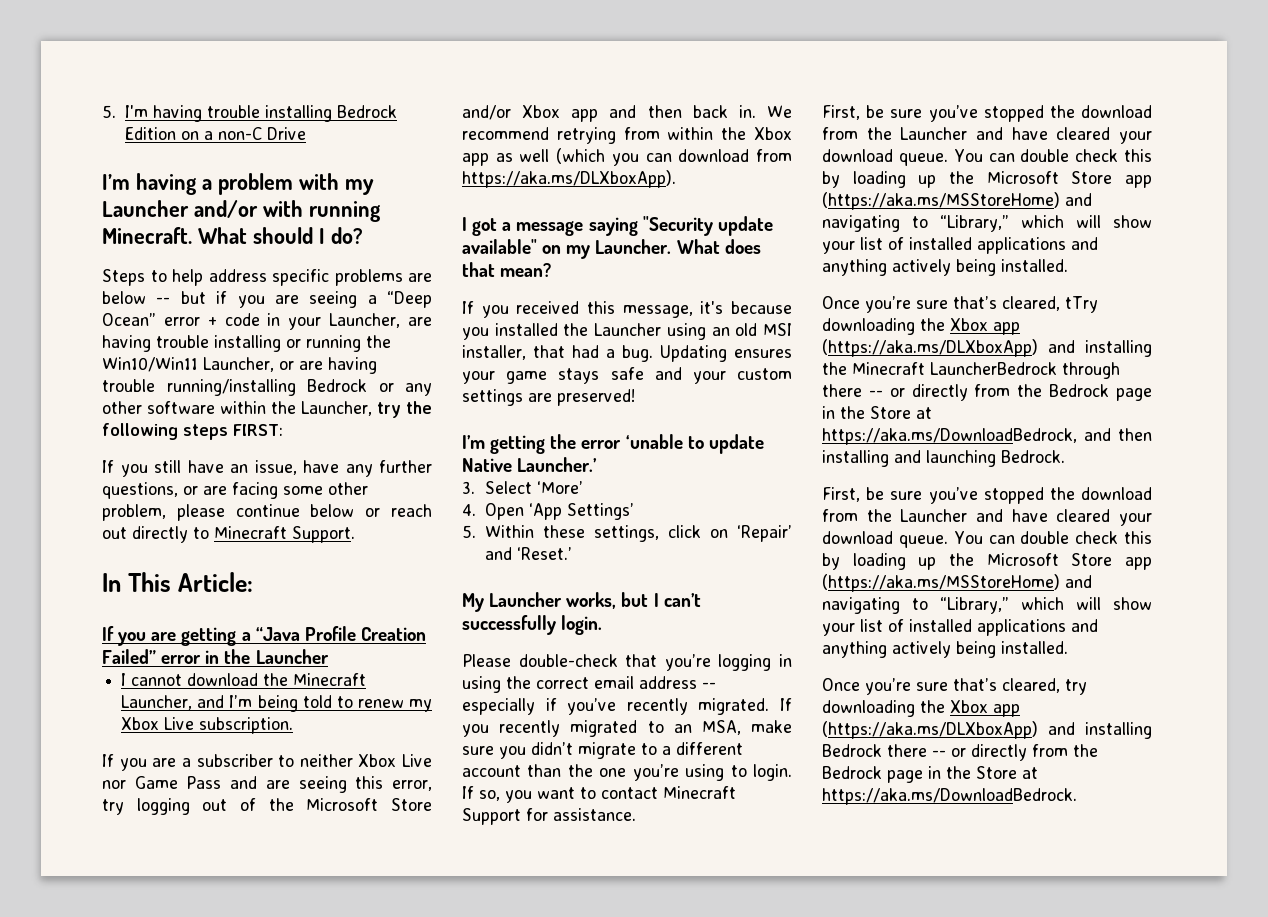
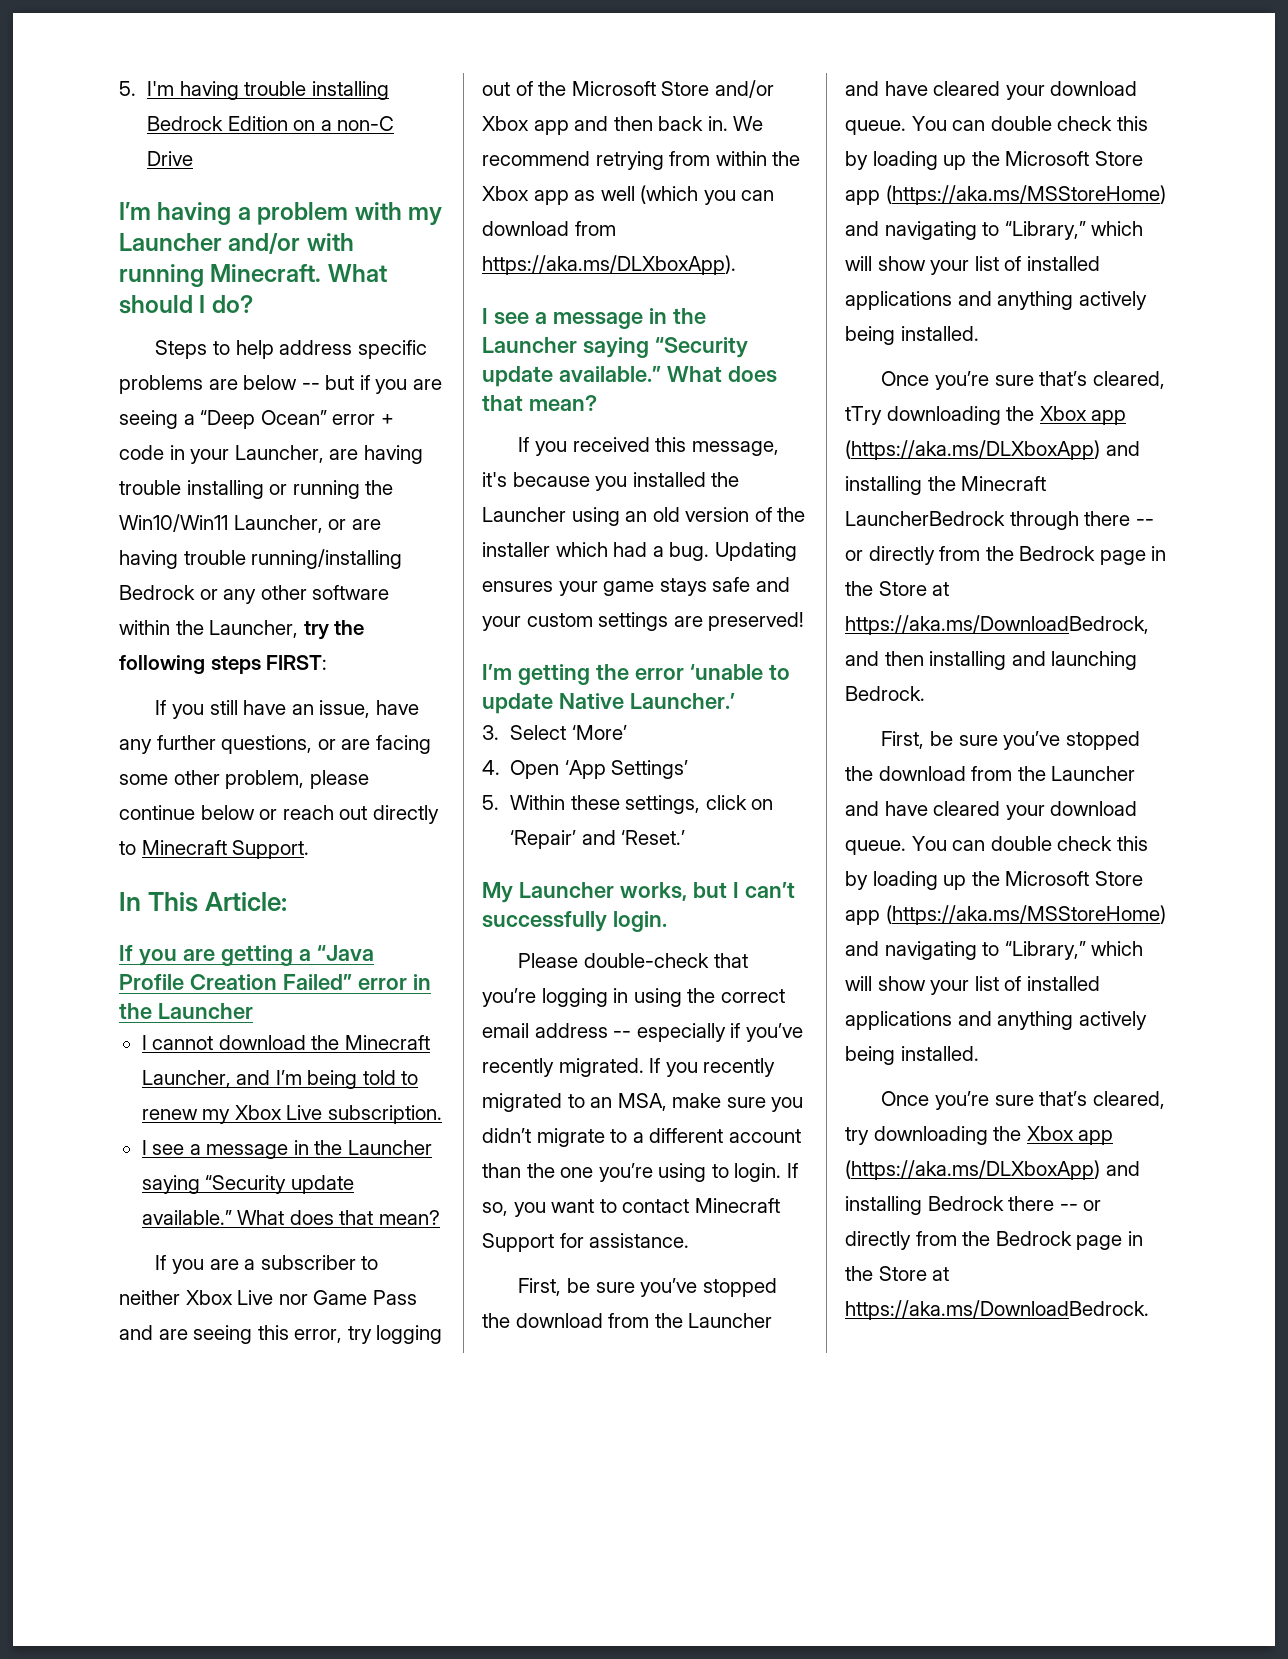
  I cannot download the Minecraft Launcher, and I’m being told to renew my Xbox Live subscription.
+ I see a message in the Launcher saying “Security update available.” What does that mean?
  We recommend retrying from within the Xbox app as well (which you can download from https://aka.ms/DLXboxApp).
- I got a message saying "Security update available" on my Launcher.
+ I see a message in the Launcher saying “Security update available.”
- If you received this message, it's because you installed the Launcher using an old MSI installer, that had a bug.
+ If you received this message, it's because you installed the Launcher using an old version of the installer which had a bug.

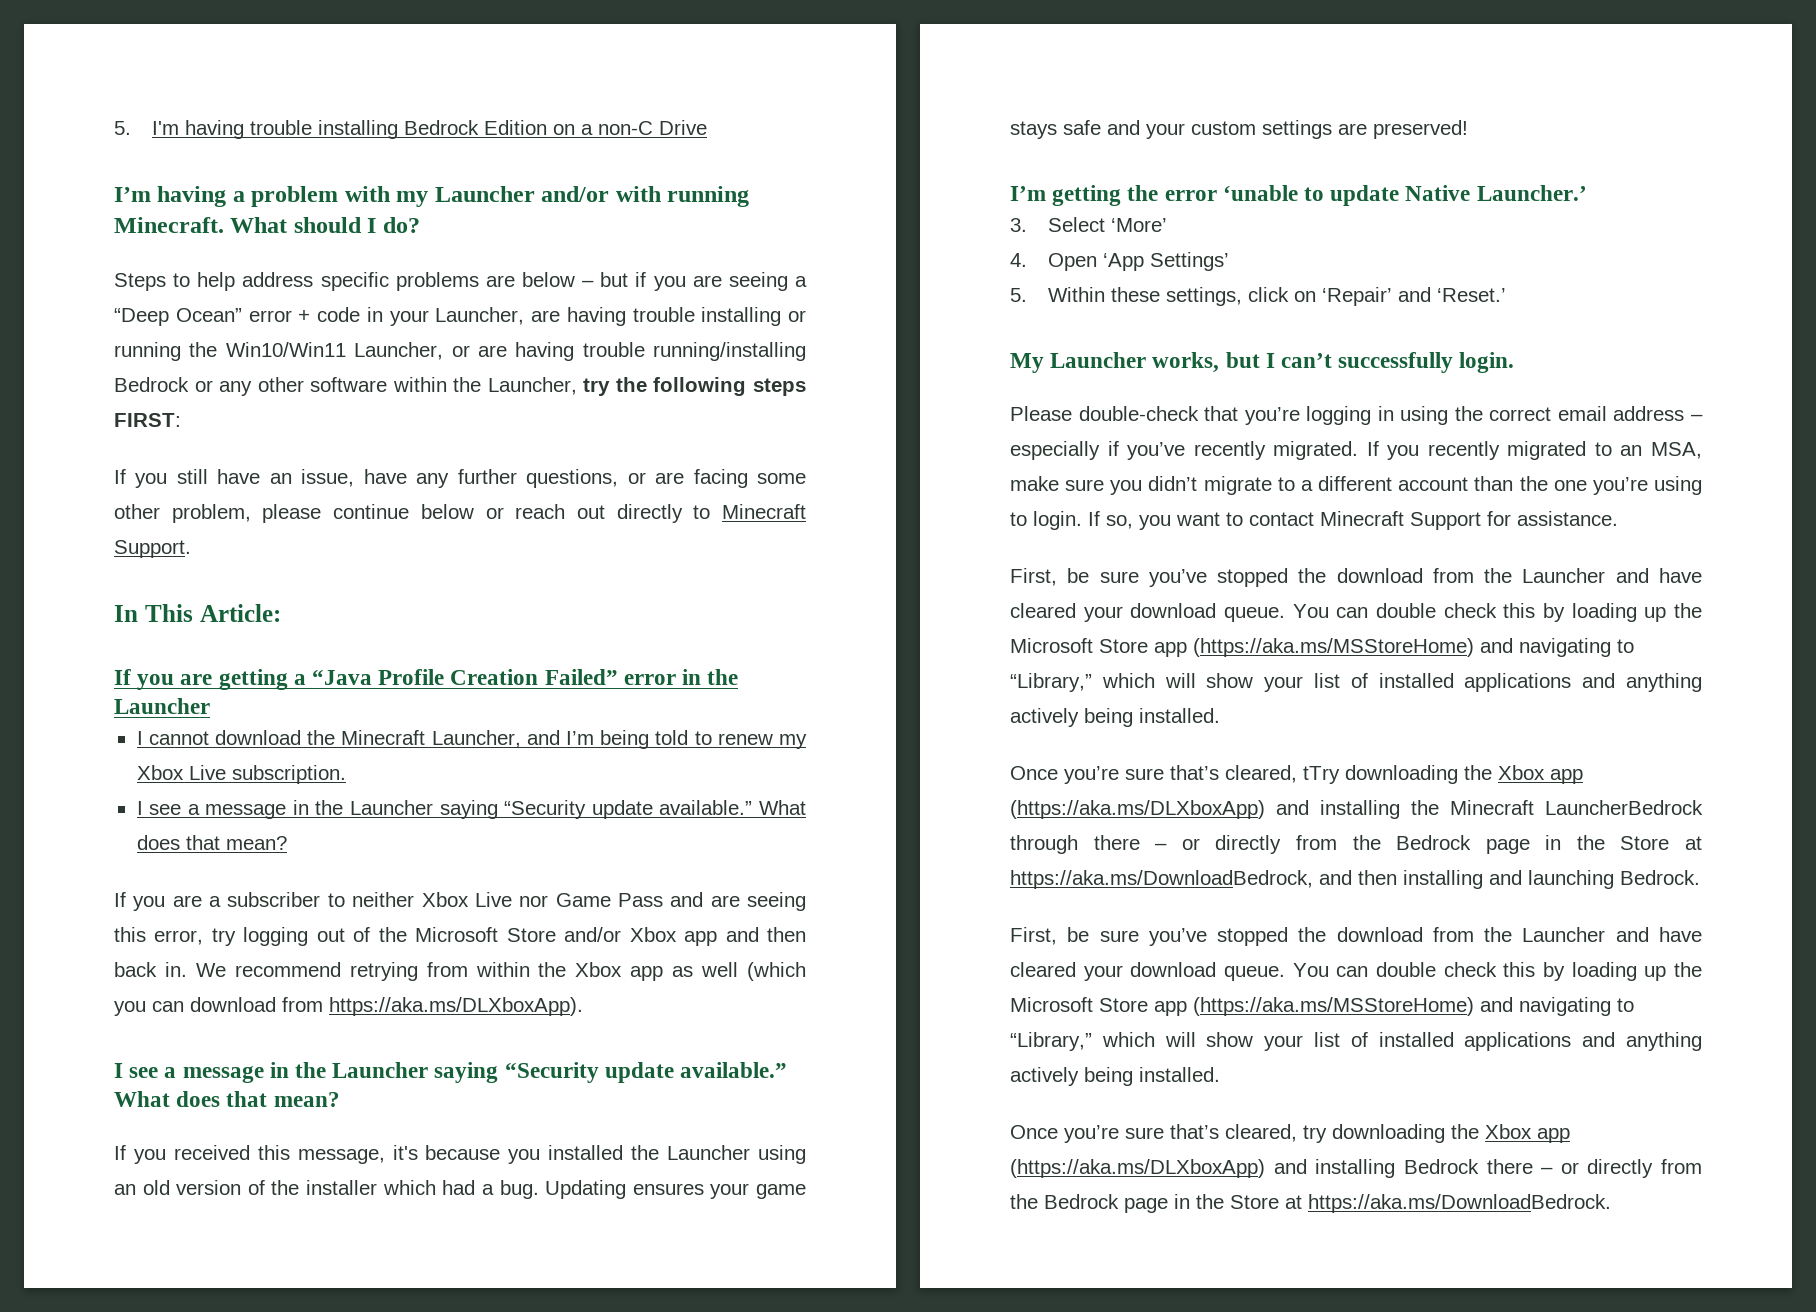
- Steps to help address specific problems are below -- but if you are seeing a “Deep Ocean” error + code in your Launcher, are having trouble installing or running the Win10/Win11 Launcher, or are having trouble running/installing Bedrock or any other software within the Launcher, try the following steps FIRST:
+ Steps to help address specific problems are below – but if you are seeing a “Deep Ocean” error + code in your Launcher, are having trouble installing or running the Win10/Win11 Launcher, or are having trouble running/installing Bedrock or any other software within the Launcher, try the following steps FIRST:
- Please double-check that you’re logging in using the correct email address -- especially if you’ve recently migrated.
+ Please double-check that you’re logging in using the correct email address – especially if you’ve recently migrated.
- Once you’re sure that’s cleared, tTry downloading the Xbox app (https://aka.ms/DLXboxApp) and installing the Minecraft LauncherBedrock through there -- or directly from the Bedrock page in the Store at https://aka.ms/DownloadBedrock, and then installing and launching Bedrock.
+ Once you’re sure that’s cleared, tTry downloading the Xbox app (https://aka.ms/DLXboxApp) and installing the Minecraft LauncherBedrock through there – or directly from the Bedrock page in the Store at https://aka.ms/DownloadBedrock, and then installing and launching Bedrock.
- Once you’re sure that’s cleared, try downloading the Xbox app (https://aka.ms/DLXboxApp) and installing Bedrock there -- or directly from the Bedrock page in the Store at https://aka.ms/DownloadBedrock.
+ Once you’re sure that’s cleared, try downloading the Xbox app (https://aka.ms/DLXboxApp) and installing Bedrock there – or directly from the Bedrock page in the Store at https://aka.ms/DownloadBedrock.

